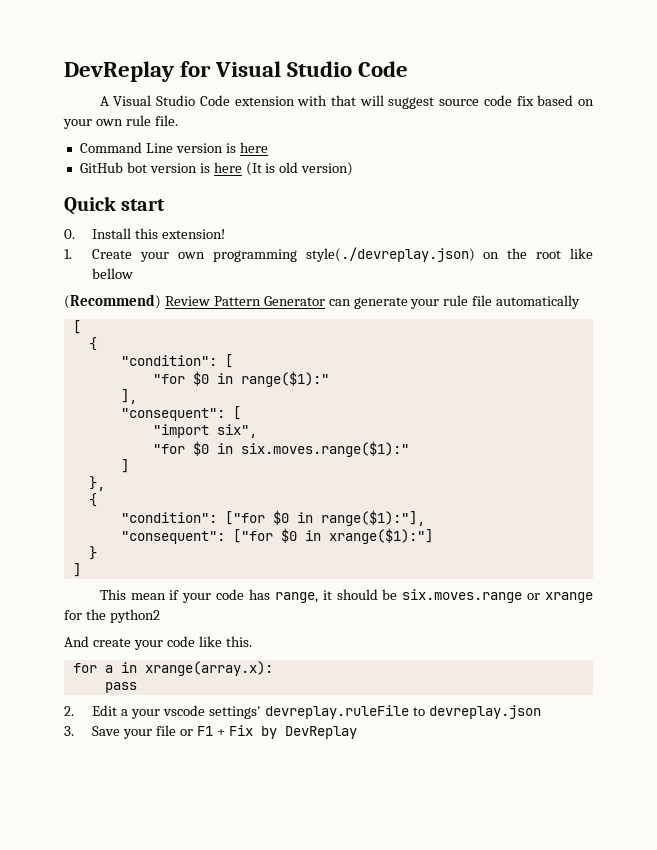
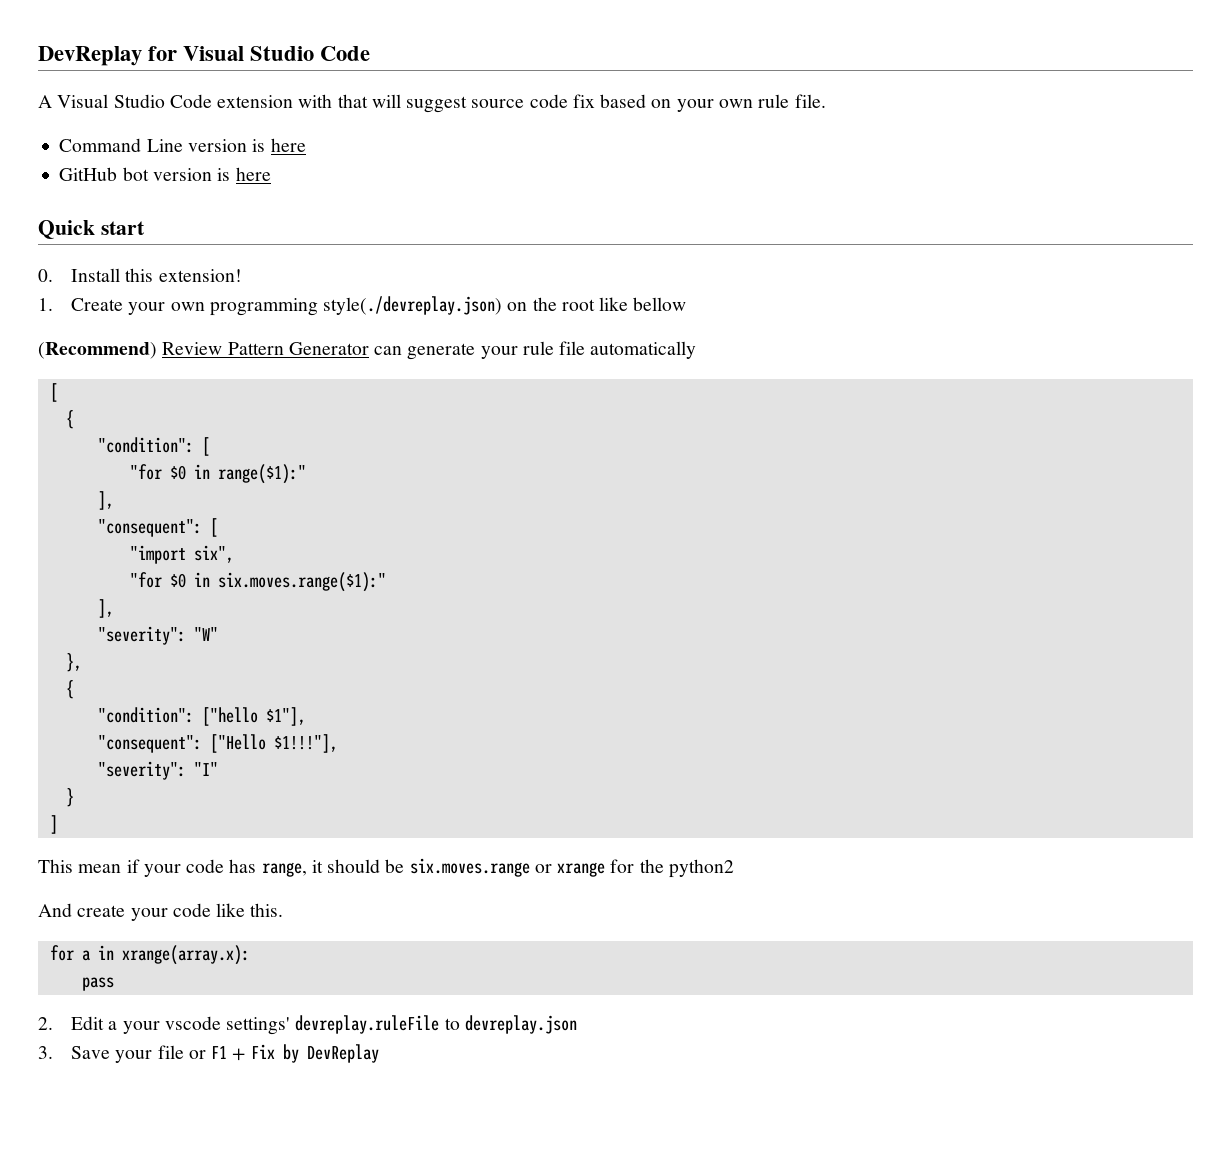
- GitHub bot version is here (It is old version)
+ GitHub bot version is here
  "for $0 in six.moves.range($1):"
- ]
+ ],
+ "severity": "W"
- "condition": ["for $0 in range($1):"],
- "consequent": ["for $0 in xrange($1):"]
+ "condition": ["hello $1"],
+ "consequent": ["Hello $1!!!"],
+ "severity": "I"

